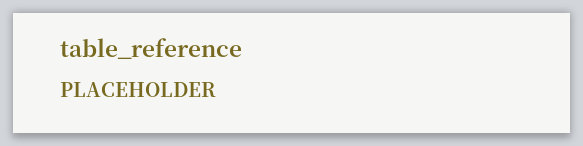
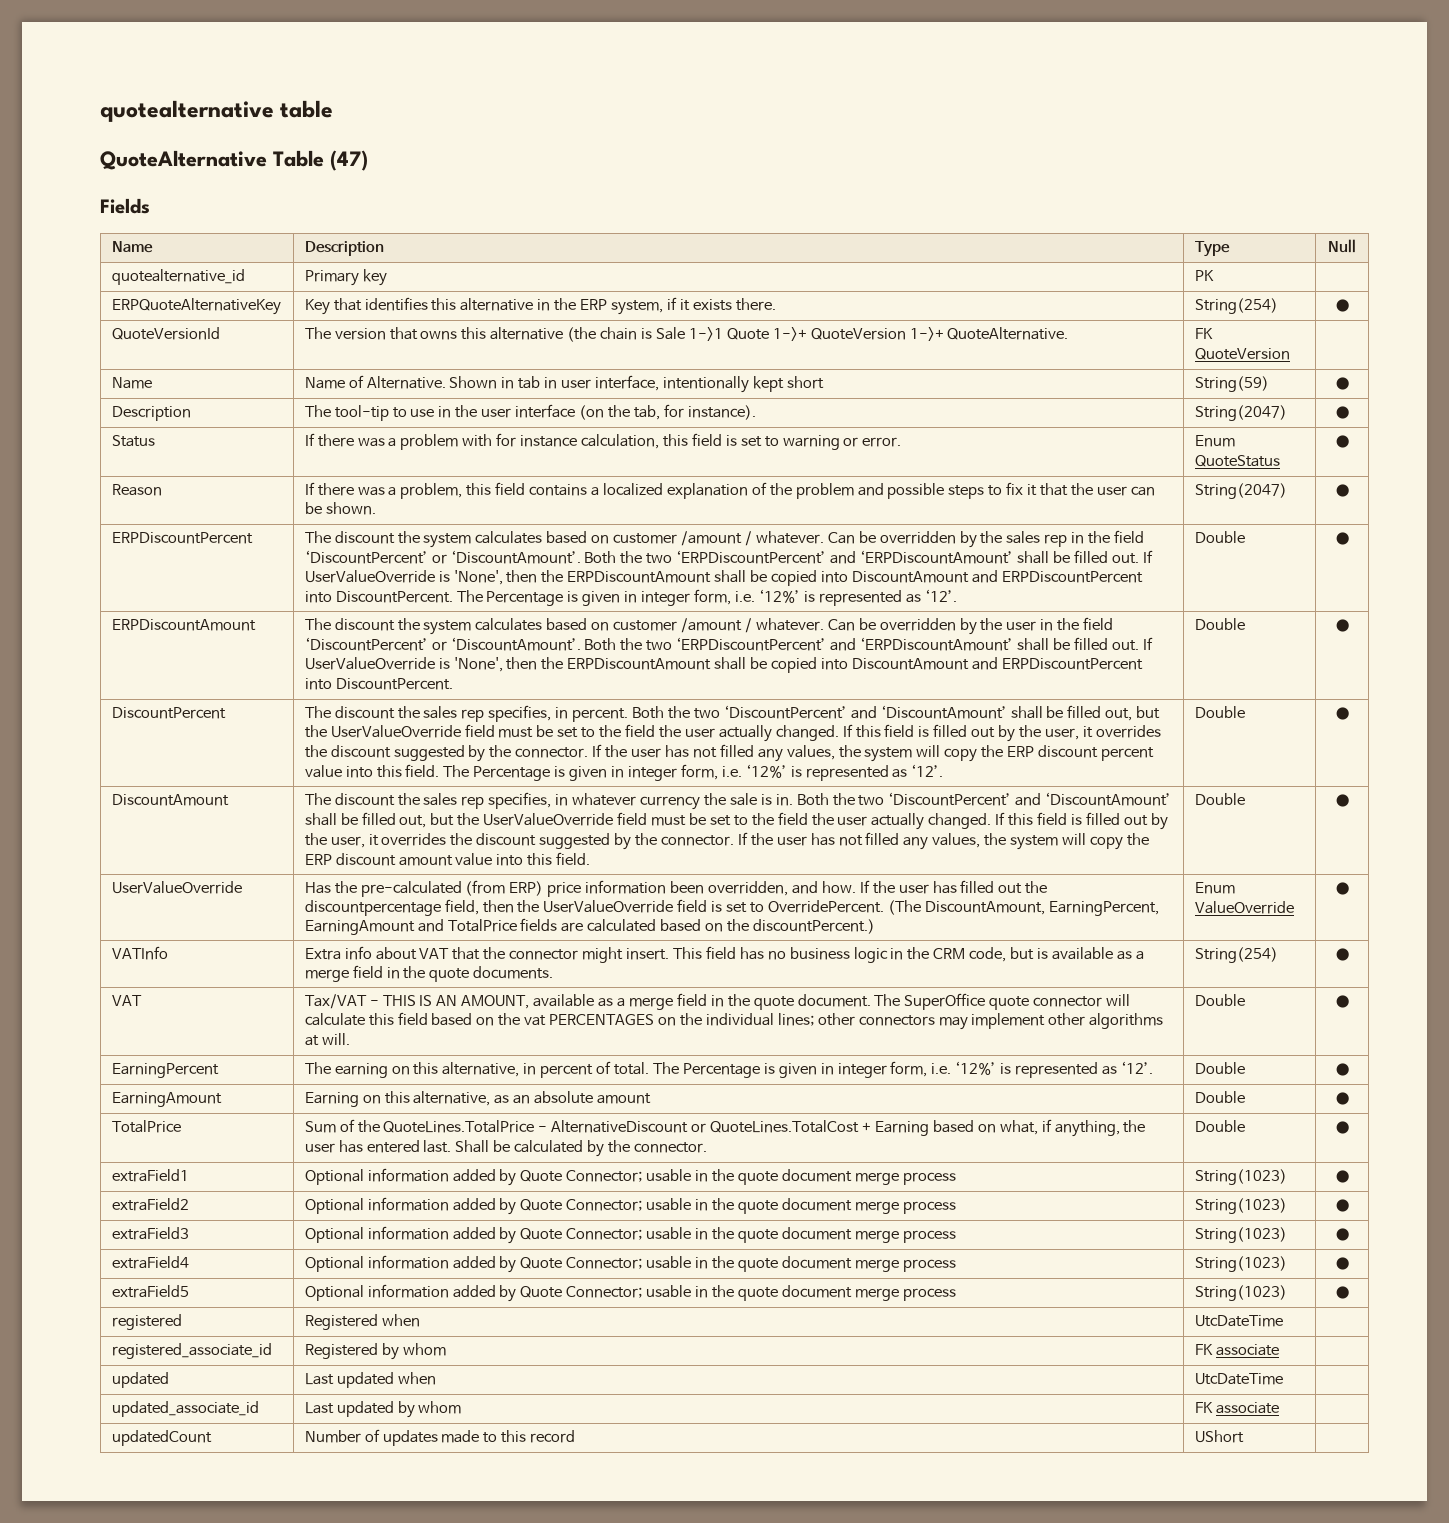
- table_reference
- PLACEHOLDER
+ quotealternative table
+ QuoteAlternative Table (47)
+ Fields
+ Name | Description | Type | Null
+ quotealternative_id | Primary key | PK |
+ ERPQuoteAlternativeKey | Key that identifies this alternative in the ERP system, if it exists there. | String(254) | ●
+ QuoteVersionId | The version that owns this alternative (the chain is Sale 1->1 Quote 1->+ QuoteVersion 1->+ QuoteAlternative. | FK QuoteVersion |
+ Name | Name of Alternative. Shown in tab in user interface, intentionally kept short | String(59) | ●
+ Description | The tool-tip to use in the user interface (on the tab, for instance). | String(2047) | ●
+ Status | If there was a problem with for instance calculation, this field is set to warning or error. | Enum QuoteStatus | ●
+ Reason | If there was a problem, this field contains a localized explanation of the problem and possible steps to fix it that the user can be shown. | String(2047) | ●
+ ERPDiscountPercent | The discount the system calculates based on customer /amount / whatever. Can be overridden by the sales rep in the field ‘DiscountPercent’ or ‘DiscountAmount’. Both the two ‘ERPDiscountPercent’ and ‘ERPDiscountAmount’ shall be filled out. If UserValueOverride is 'None', then the ERPDiscountAmount shall be copied into DiscountAmount and ERPDiscountPercent into DiscountPercent. The Percentage is given in integer form, i.e. ‘12%’ is represented as ‘12’. | Double | ●
+ ERPDiscountAmount | The discount the system calculates based on customer /amount / whatever. Can be overridden by the user in the field ‘DiscountPercent’ or ‘DiscountAmount’. Both the two ‘ERPDiscountPercent’ and ‘ERPDiscountAmount’ shall be filled out. If UserValueOverride is 'None', then the ERPDiscountAmount shall be copied into DiscountAmount and ERPDiscountPercent into DiscountPercent. | Double | ●
+ DiscountPercent | The discount the sales rep specifies, in percent. Both the two ‘DiscountPercent’ and ‘DiscountAmount’ shall be filled out, but the UserValueOverride field must be set to the field the user actually changed. If this field is filled out by the user, it overrides the discount suggested by the connector. If the user has not filled any values, the system will copy the ERP discount percent value into this field. The Percentage is given in integer form, i.e. ‘12%’ is represented as ‘12’. | Double | ●
+ DiscountAmount | The discount the sales rep specifies, in whatever currency the sale is in. Both the two ‘DiscountPercent’ and ‘DiscountAmount’ shall be filled out, but the UserValueOverride field must be set to the field the user actually changed. If this field is filled out by the user, it overrides the discount suggested by the connector. If the user has not filled any values, the system will copy the ERP discount amount value into this field. | Double | ●
+ UserValueOverride | Has the pre-calculated (from ERP) price information been overridden, and how. If the user has filled out the discountpercentage field, then the UserValueOverride field is set to OverridePercent. (The DiscountAmount, EarningPercent, EarningAmount and TotalPrice fields are calculated based on the discountPercent.) | Enum ValueOverride | ●
+ VATInfo | Extra info about VAT that the connector might insert. This field has no business logic in the CRM code, but is available as a merge field in the quote documents. | String(254) | ●
+ VAT | Tax/VAT - THIS IS AN AMOUNT, available as a merge field in the quote document. The SuperOffice quote connector will calculate this field based on the vat PERCENTAGES on the individual lines; other connectors may implement other algorithms at will. | Double | ●
+ EarningPercent | The earning on this alternative, in percent of total. The Percentage is given in integer form, i.e. ‘12%’ is represented as ‘12’. | Double | ●
+ EarningAmount | Earning on this alternative, as an absolute amount | Double | ●
+ TotalPrice | Sum of the QuoteLines.TotalPrice - AlternativeDiscount or QuoteLines.TotalCost + Earning based on what, if anything, the user has entered last. Shall be calculated by the connector. | Double | ●
+ extraField1 | Optional information added by Quote Connector; usable in the quote document merge process | String(1023) | ●
+ extraField2 | Optional information added by Quote Connector; usable in the quote document merge process | String(1023) | ●
+ extraField3 | Optional information added by Quote Connector; usable in the quote document merge process | String(1023) | ●
+ extraField4 | Optional information added by Quote Connector; usable in the quote document merge process | String(1023) | ●
+ extraField5 | Optional information added by Quote Connector; usable in the quote document merge process | String(1023) | ●
+ registered | Registered when | UtcDateTime |
+ registered_associate_id | Registered by whom | FK associate |
+ updated | Last updated when | UtcDateTime |
+ updated_associate_id | Last updated by whom | FK associate |
+ updatedCount | Number of updates made to this record | UShort |

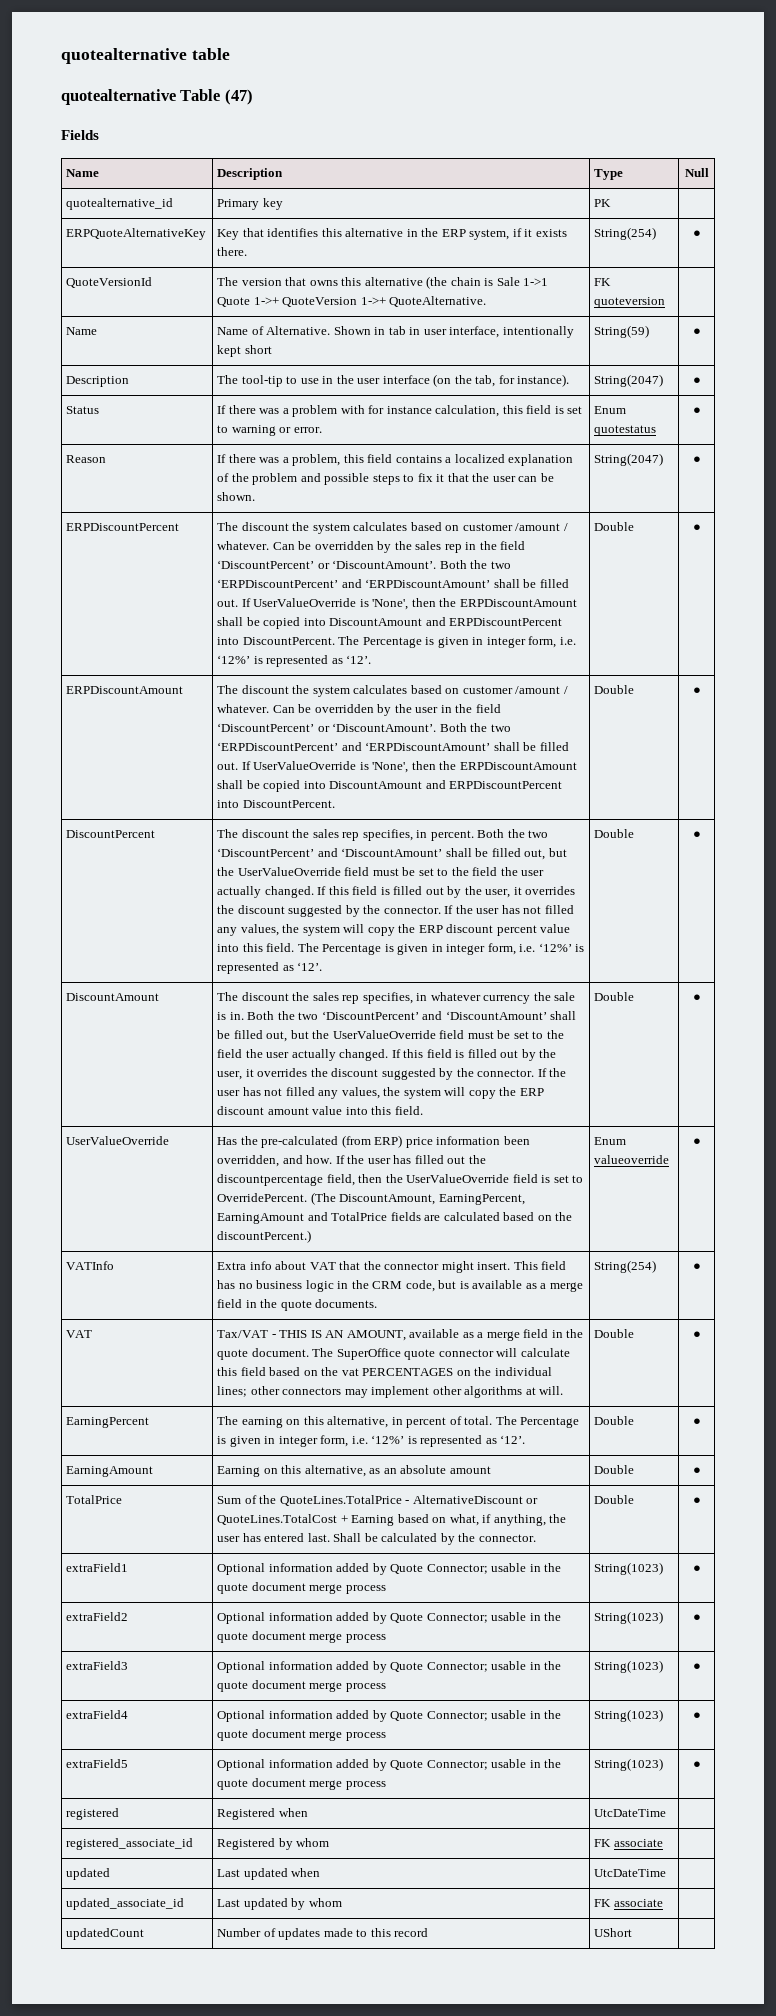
- QuoteAlternative Table (47)
+ quotealternative Table (47)
- QuoteVersionId | The version that owns this alternative (the chain is Sale 1->1 Quote 1->+ QuoteVersion 1->+ QuoteAlternative. | FK QuoteVersion |
+ QuoteVersionId | The version that owns this alternative (the chain is Sale 1->1 Quote 1->+ QuoteVersion 1->+ QuoteAlternative. | FK quoteversion |
- Status | If there was a problem with for instance calculation, this field is set to warning or error. | Enum QuoteStatus | ●
+ Status | If there was a problem with for instance calculation, this field is set to warning or error. | Enum quotestatus | ●
- Enum ValueOverride
+ Enum valueoverride

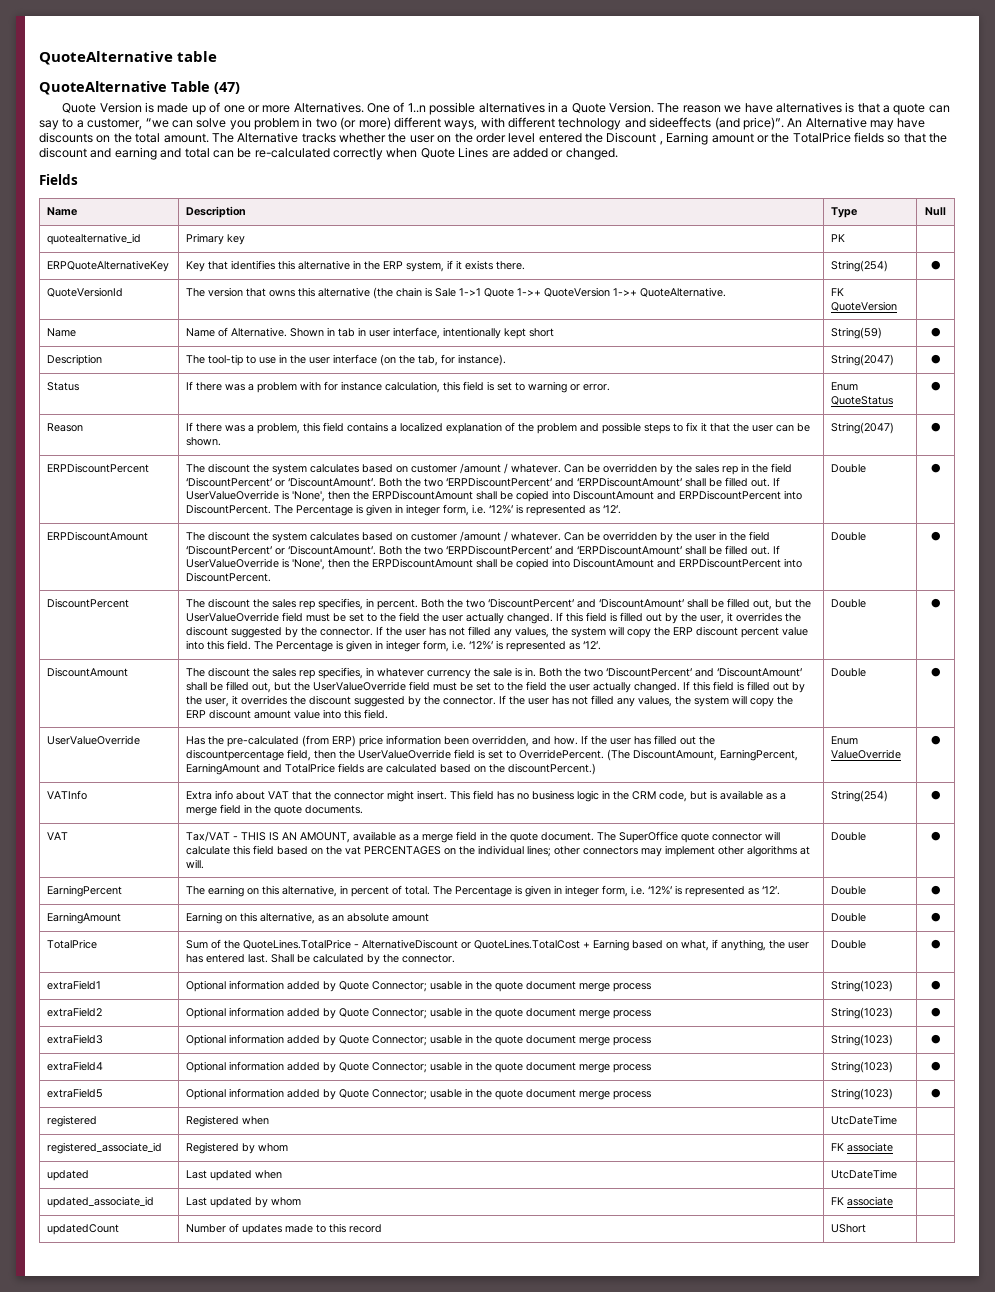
- quotealternative table
+ QuoteAlternative table
- quotealternative Table (47)
+ QuoteAlternative Table (47)
+ Quote Version is made up of one or more Alternatives. One of 1..n possible alternatives in a Quote Version. The reason we have alternatives is that a quote can say to a customer, “we can solve you problem in two (or more) different ways, with different technology and sideeffects (and price)”. An Alternative may have discounts on the total amount. The Alternative tracks whether the user on the order level entered the Discount , Earning amount or the TotalPrice fields so that the discount and earning and total can be re-calculated correctly when Quote Lines are added or changed.
- QuoteVersionId | The version that owns this alternative (the chain is Sale 1->1 Quote 1->+ QuoteVersion 1->+ QuoteAlternative. | FK quoteversion |
+ QuoteVersionId | The version that owns this alternative (the chain is Sale 1->1 Quote 1->+ QuoteVersion 1->+ QuoteAlternative. | FK QuoteVersion |
- Status | If there was a problem with for instance calculation, this field is set to warning or error. | Enum quotestatus | ●
+ Status | If there was a problem with for instance calculation, this field is set to warning or error. | Enum QuoteStatus | ●
- Enum valueoverride
+ Enum ValueOverride

